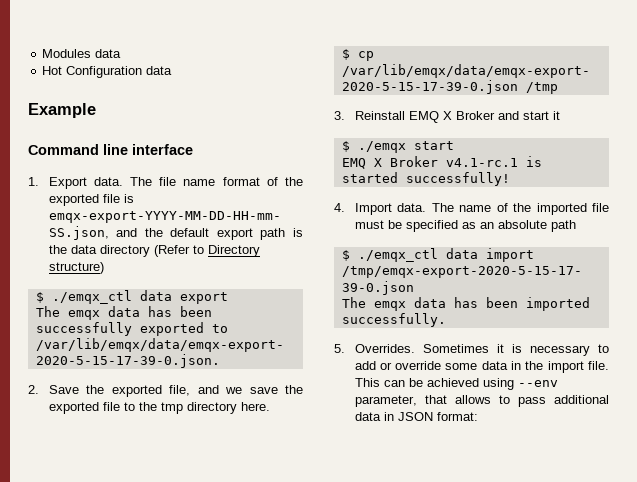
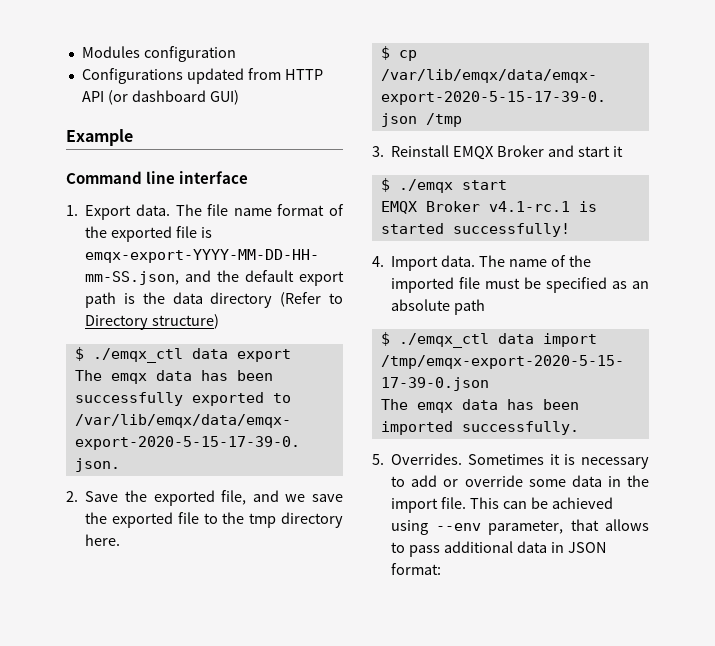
- Modules data
- Hot Configuration data
+ Modules configuration
+ Configurations updated from HTTP API (or dashboard GUI)
- 3. Reinstall EMQ X Broker and start it
+ 3. Reinstall EMQX Broker and start it
- EMQ X Broker v4.1-rc.1 is started successfully!
+ EMQX Broker v4.1-rc.1 is started successfully!

